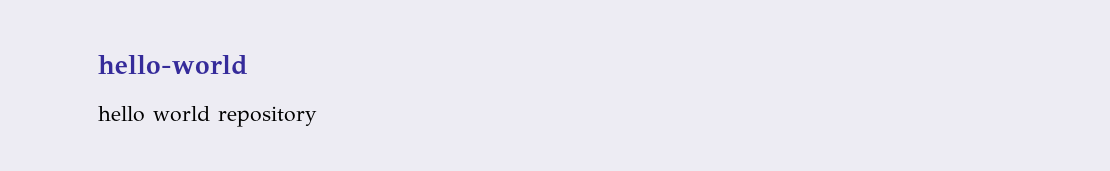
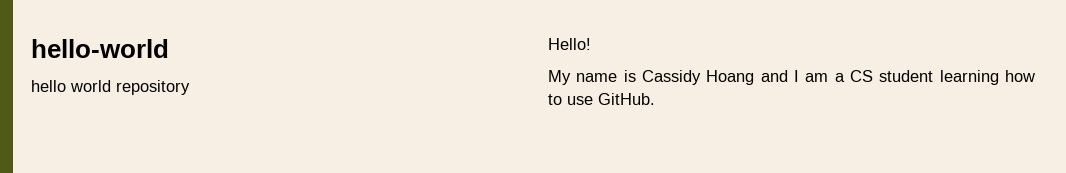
+ Hello!
+ My name is Cassidy Hoang and I am a CS student learning how to use GitHub.

